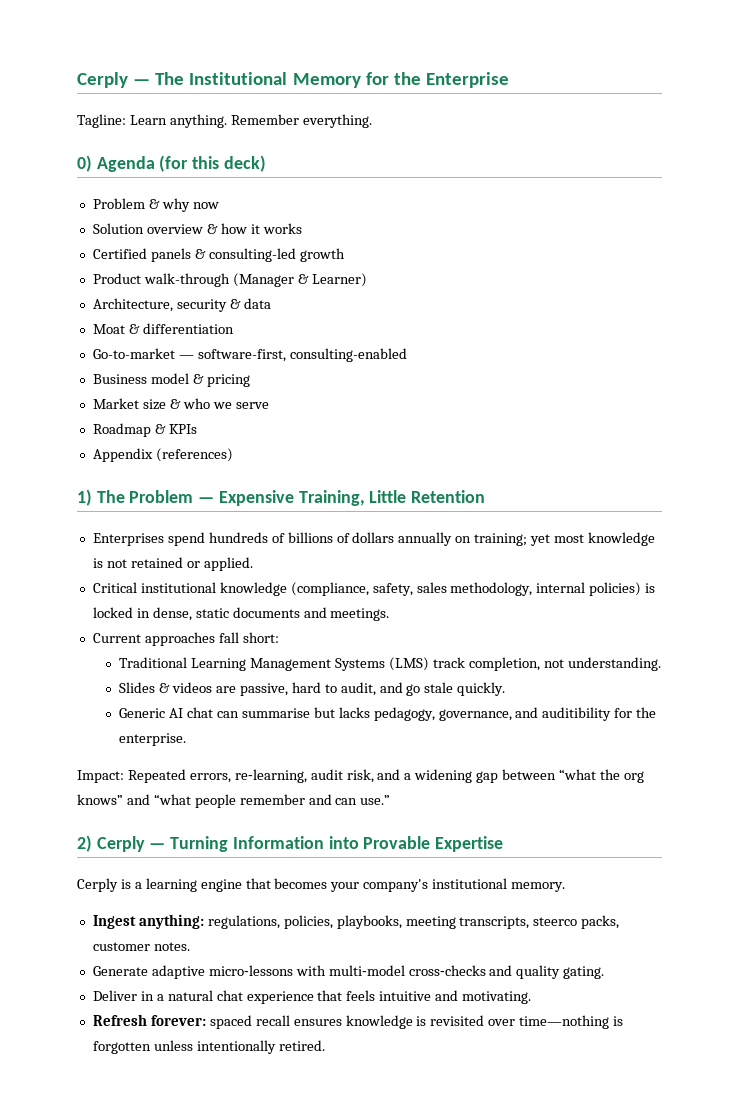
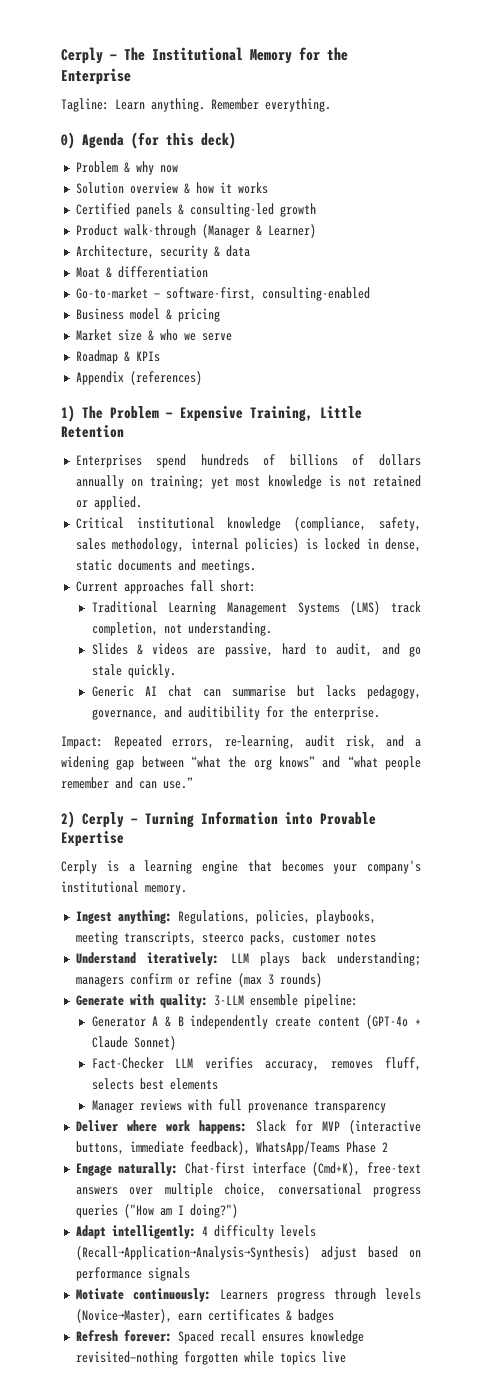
- Ingest anything: regulations, policies, playbooks, meeting transcripts, steerco packs, customer notes.
- Generate adaptive micro‑lessons with multi‑model cross‑checks and quality gating.
- Deliver in a natural chat experience that feels intuitive and motivating.
+ Ingest anything: Regulations, policies, playbooks, meeting transcripts, steerco packs, customer notes
+ Understand iteratively: LLM plays back understanding; managers confirm or refine (max 3 rounds)
+ Generate with quality: 3-LLM ensemble pipeline:
+ Generator A & B independently create content (GPT-4o + Claude Sonnet)
+ Fact-Checker LLM verifies accuracy, removes fluff, selects best elements
+ Manager reviews with full provenance transparency
+ Deliver where work happens: Slack for MVP (interactive buttons, immediate feedback), WhatsApp/Teams Phase 2
+ Engage naturally: Chat-first interface (Cmd+K), free-text answers over multiple choice, conversational progress queries ("How am I doing?")
+ Adapt intelligently: 4 difficulty levels (Recall→Application→Analysis→Synthesis) adjust based on performance signals
+ Motivate continuously: Learners progress through levels (Novice→Master), earn certificates & badges
- Refresh forever: spaced recall ensures knowledge is revisited over time—nothing is forgotten unless intentionally retired.
+ Refresh forever: Spaced recall ensures knowledge revisited—nothing forgotten while topics live

